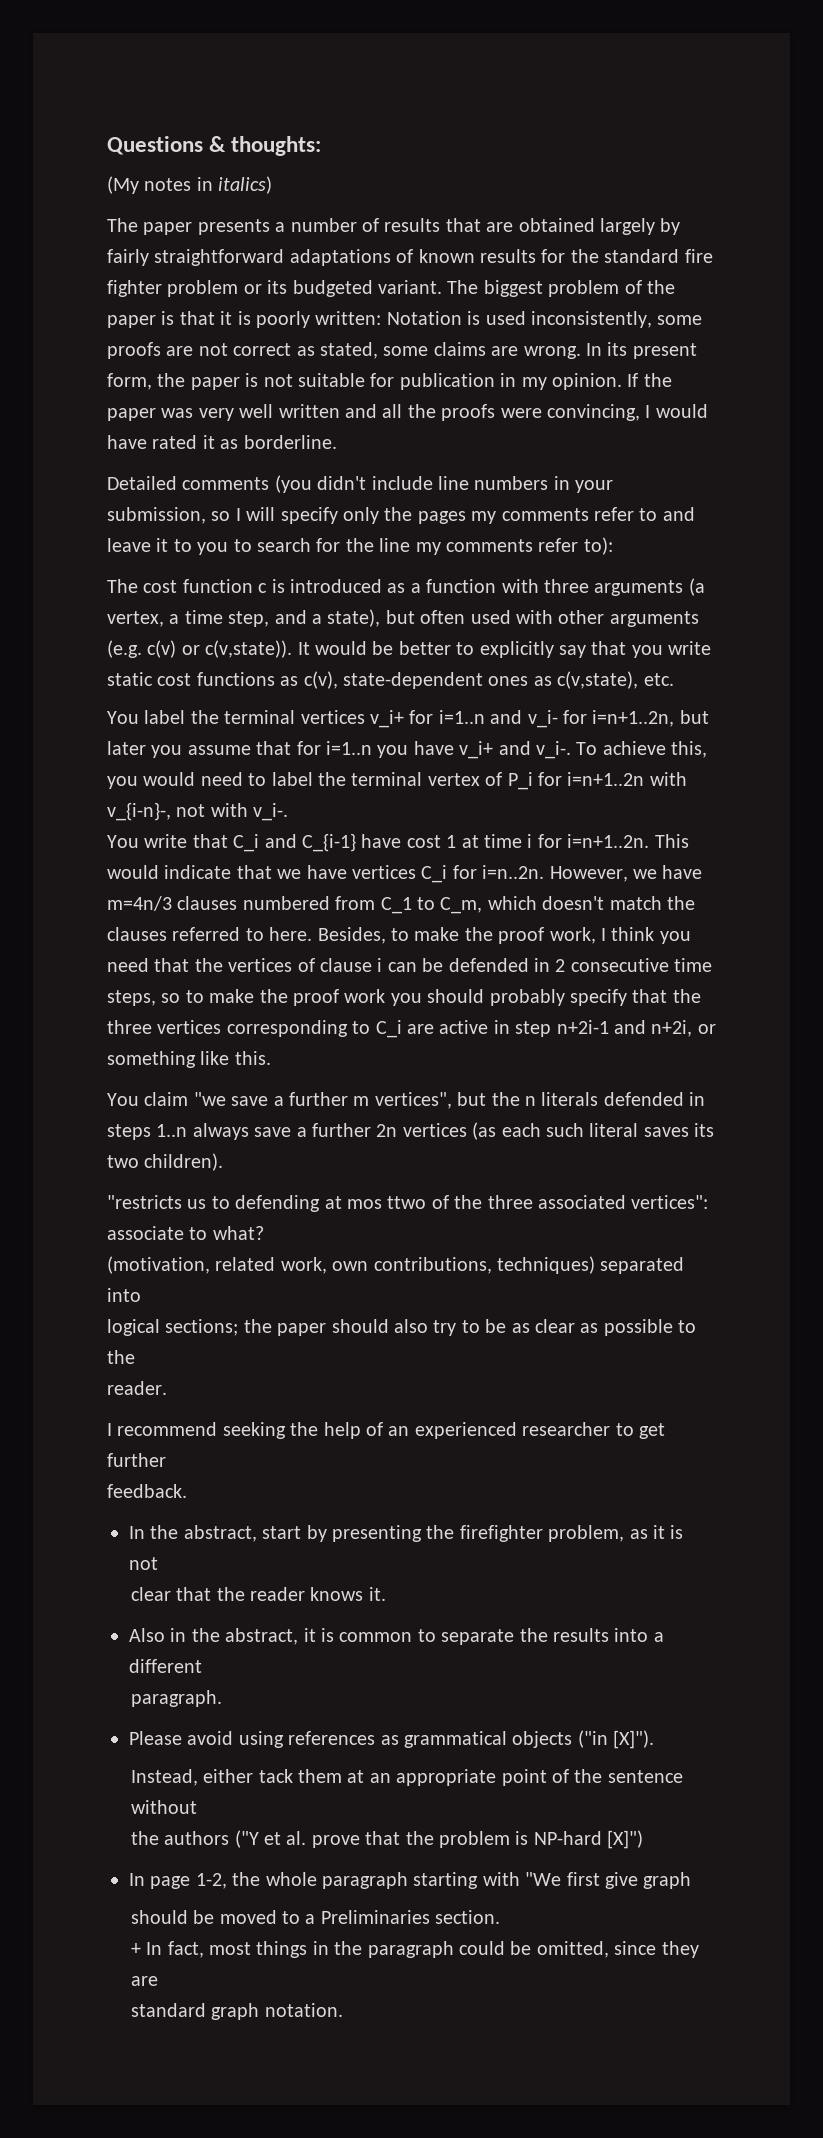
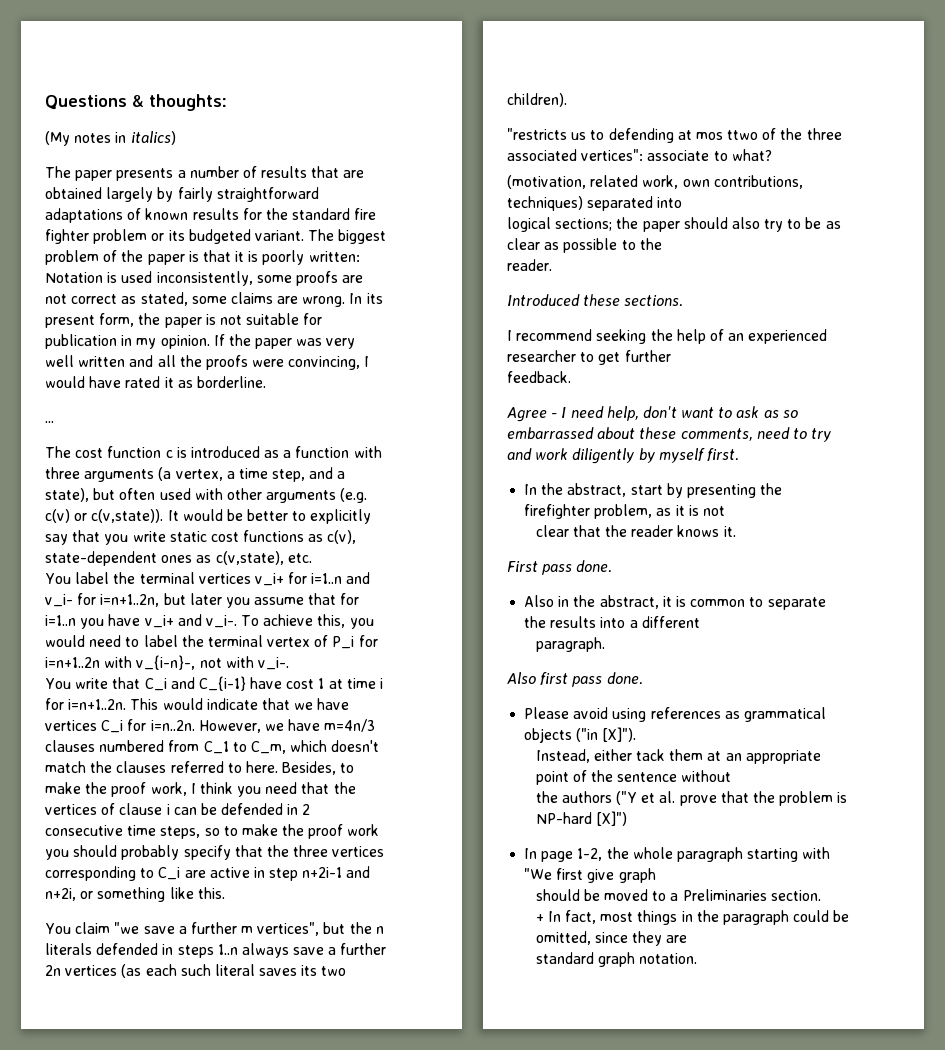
- Detailed comments (you didn't include line numbers in your submission, so I will specify only the pages my comments refer to and leave it to you to search for the line my comments refer to):
+ ...
+ Introduced these sections.
+ Agree - I need help, don't want to ask as so embarrassed about these comments, need to try and work diligently by myself first.
+ First pass done.
+ Also first pass done.

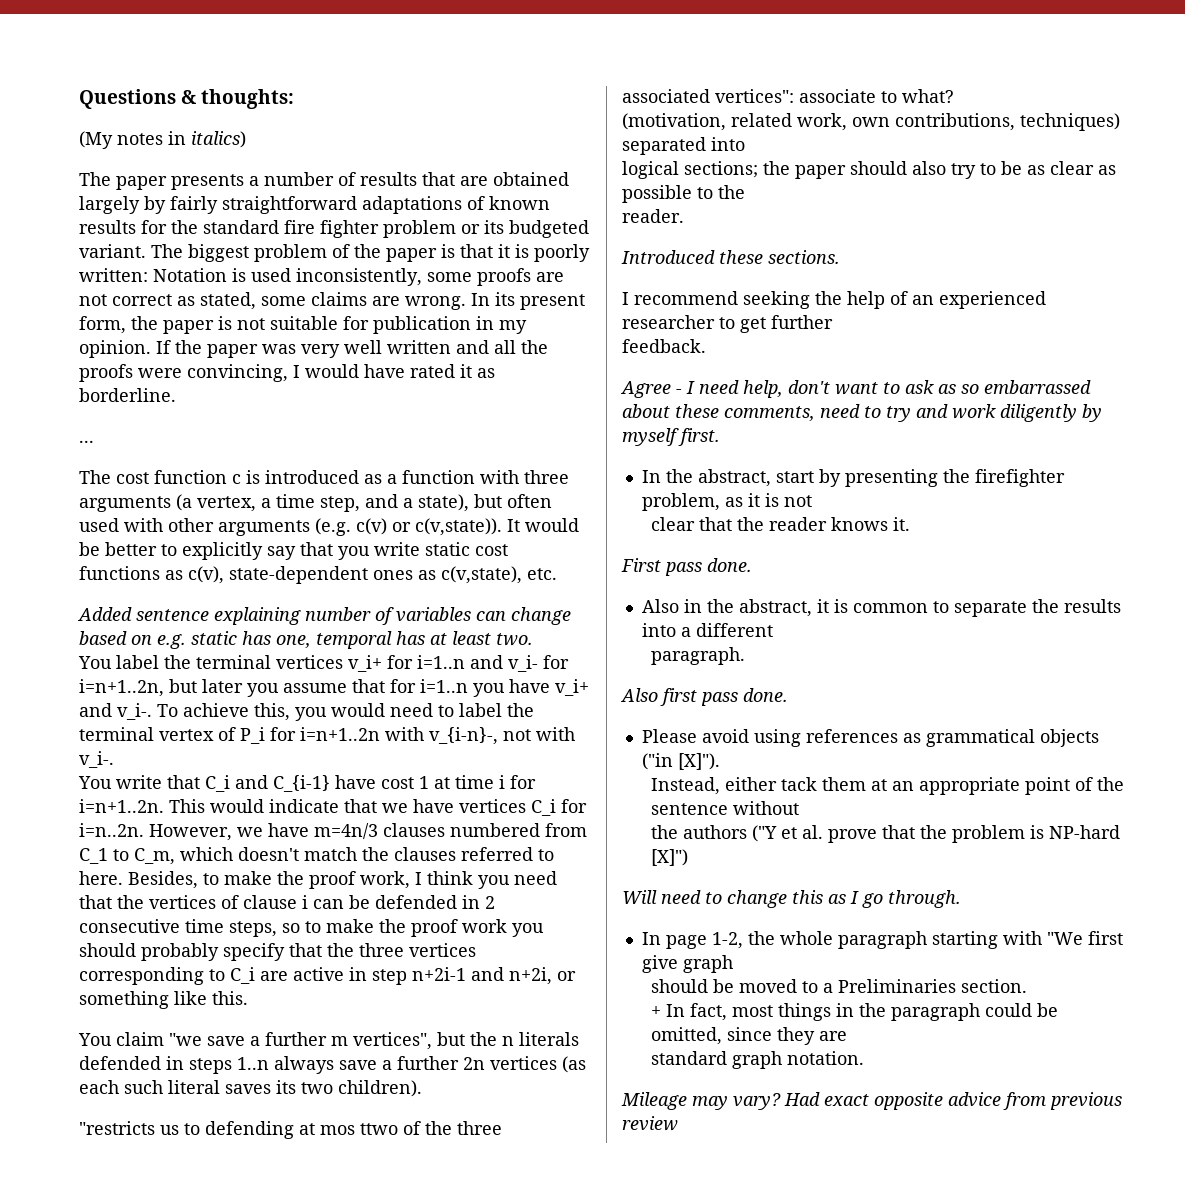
+ Added sentence explaining number of variables can change based on e.g. static has one, temporal has at least two.
+ Will need to change this as I go through.
+ Mileage may vary? Had exact opposite advice from previous review

